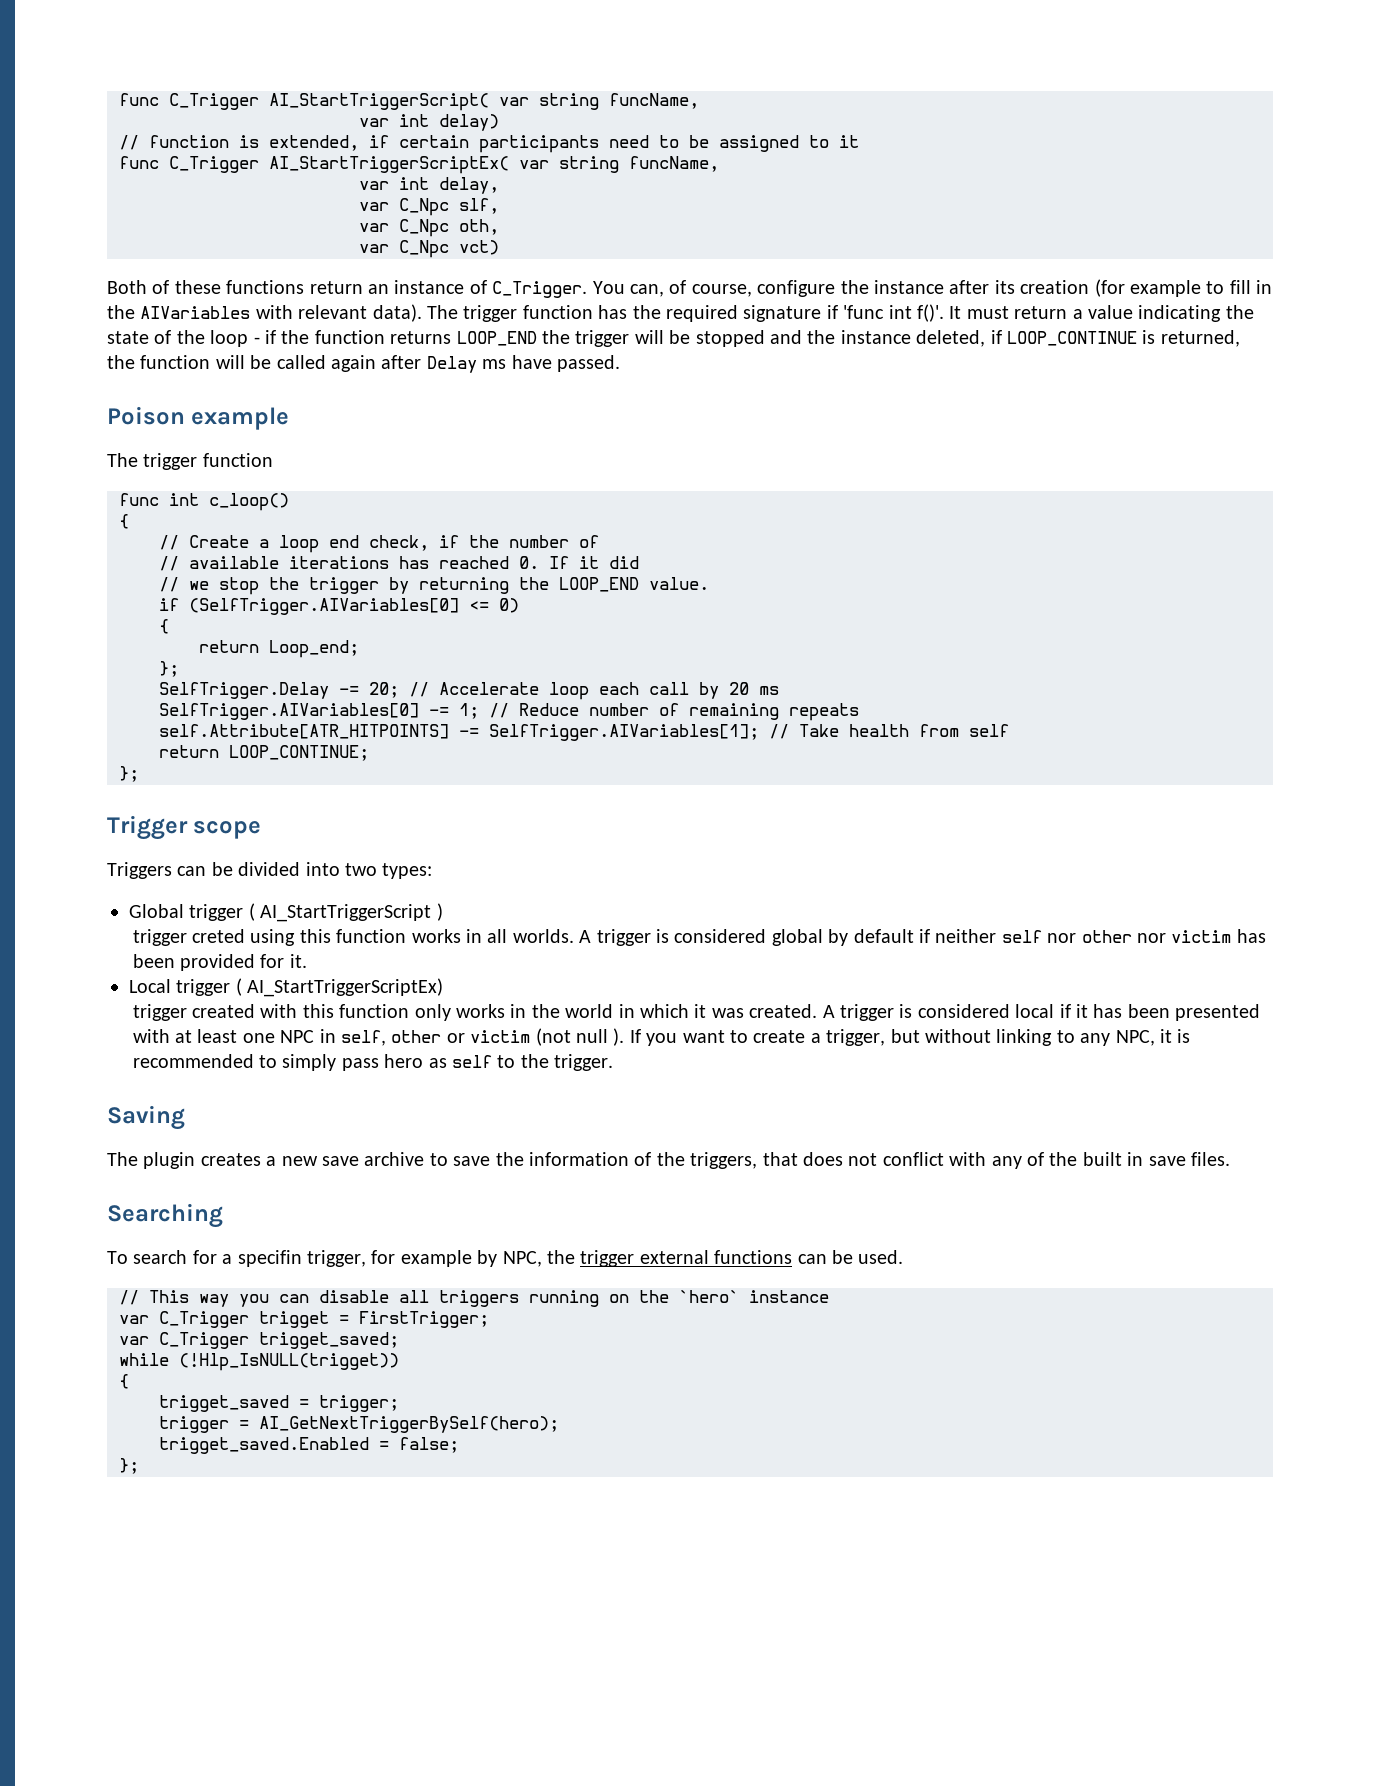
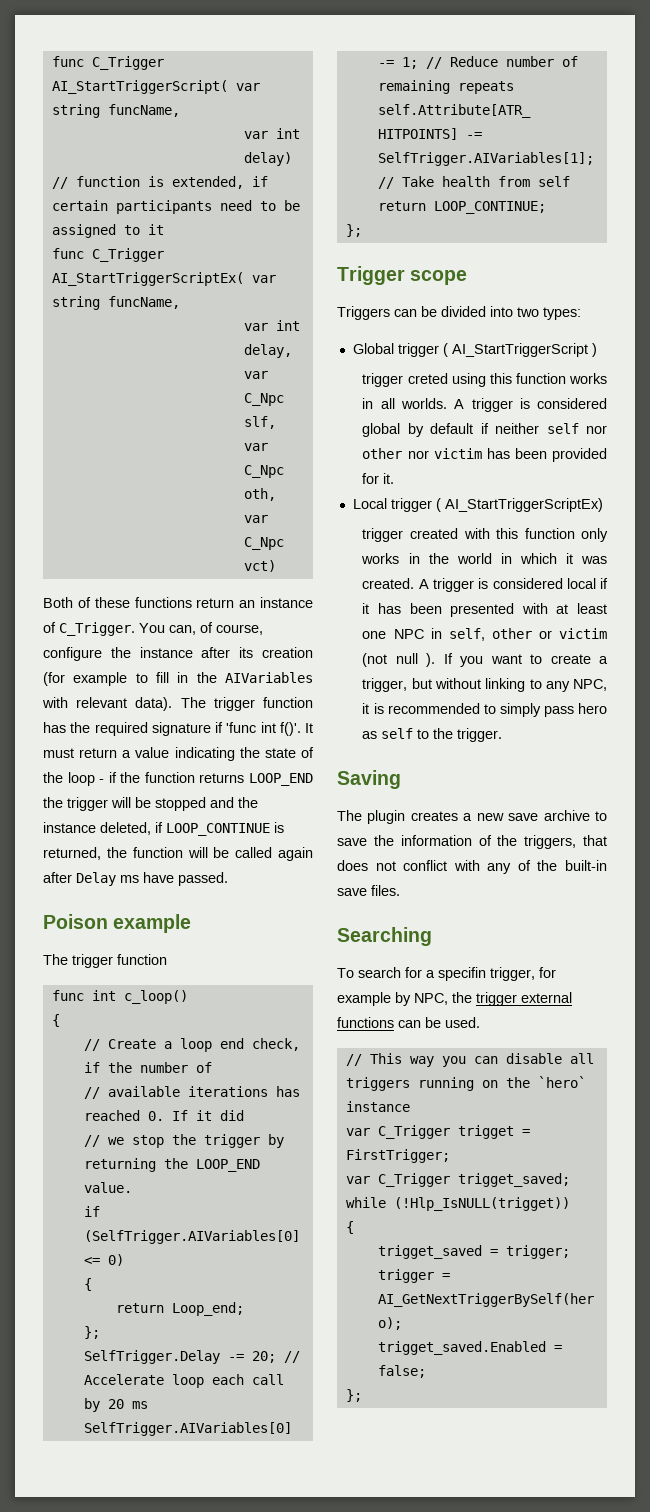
- The plugin creates a new save archive to save the information of the triggers, that does not conflict with any of the built in save files.
+ The plugin creates a new save archive to save the information of the triggers, that does not conflict with any of the built-in save files.

